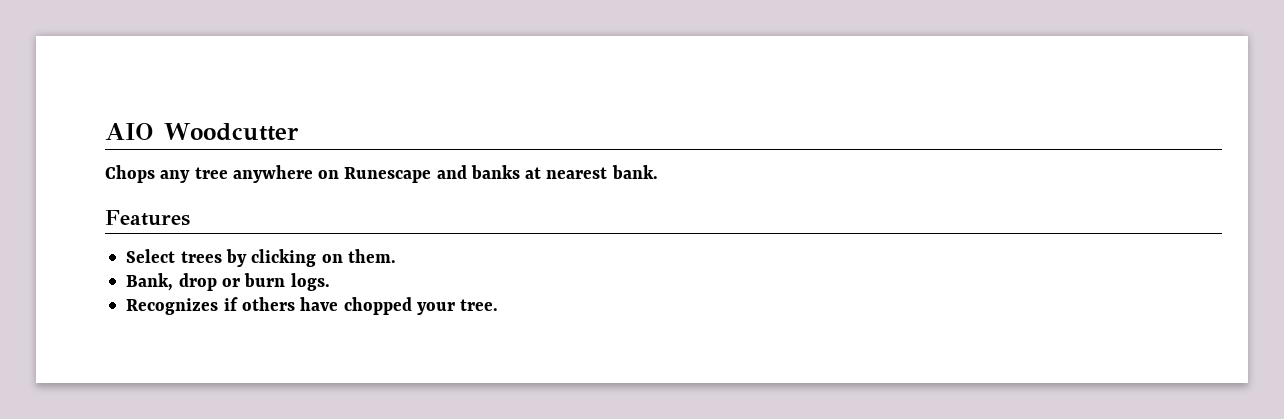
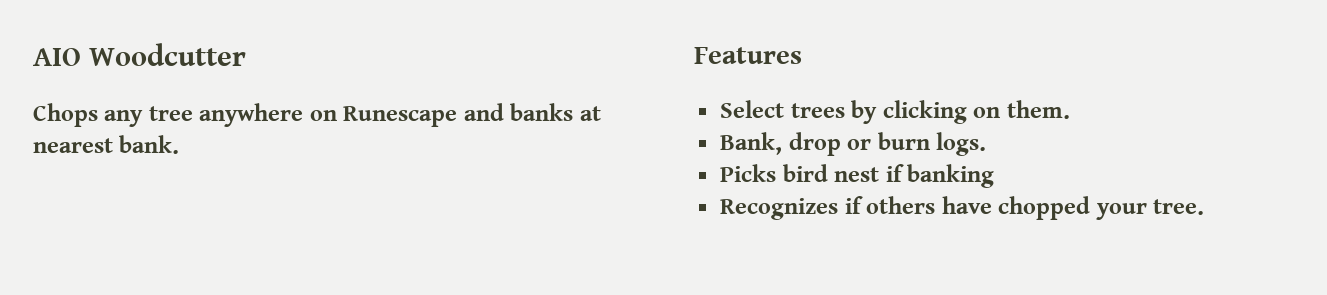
+ Picks bird nest if banking

